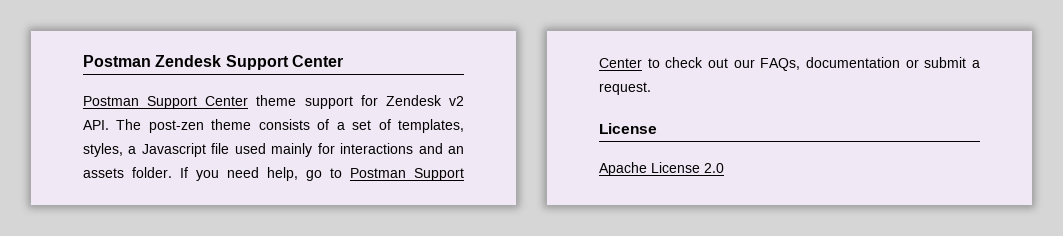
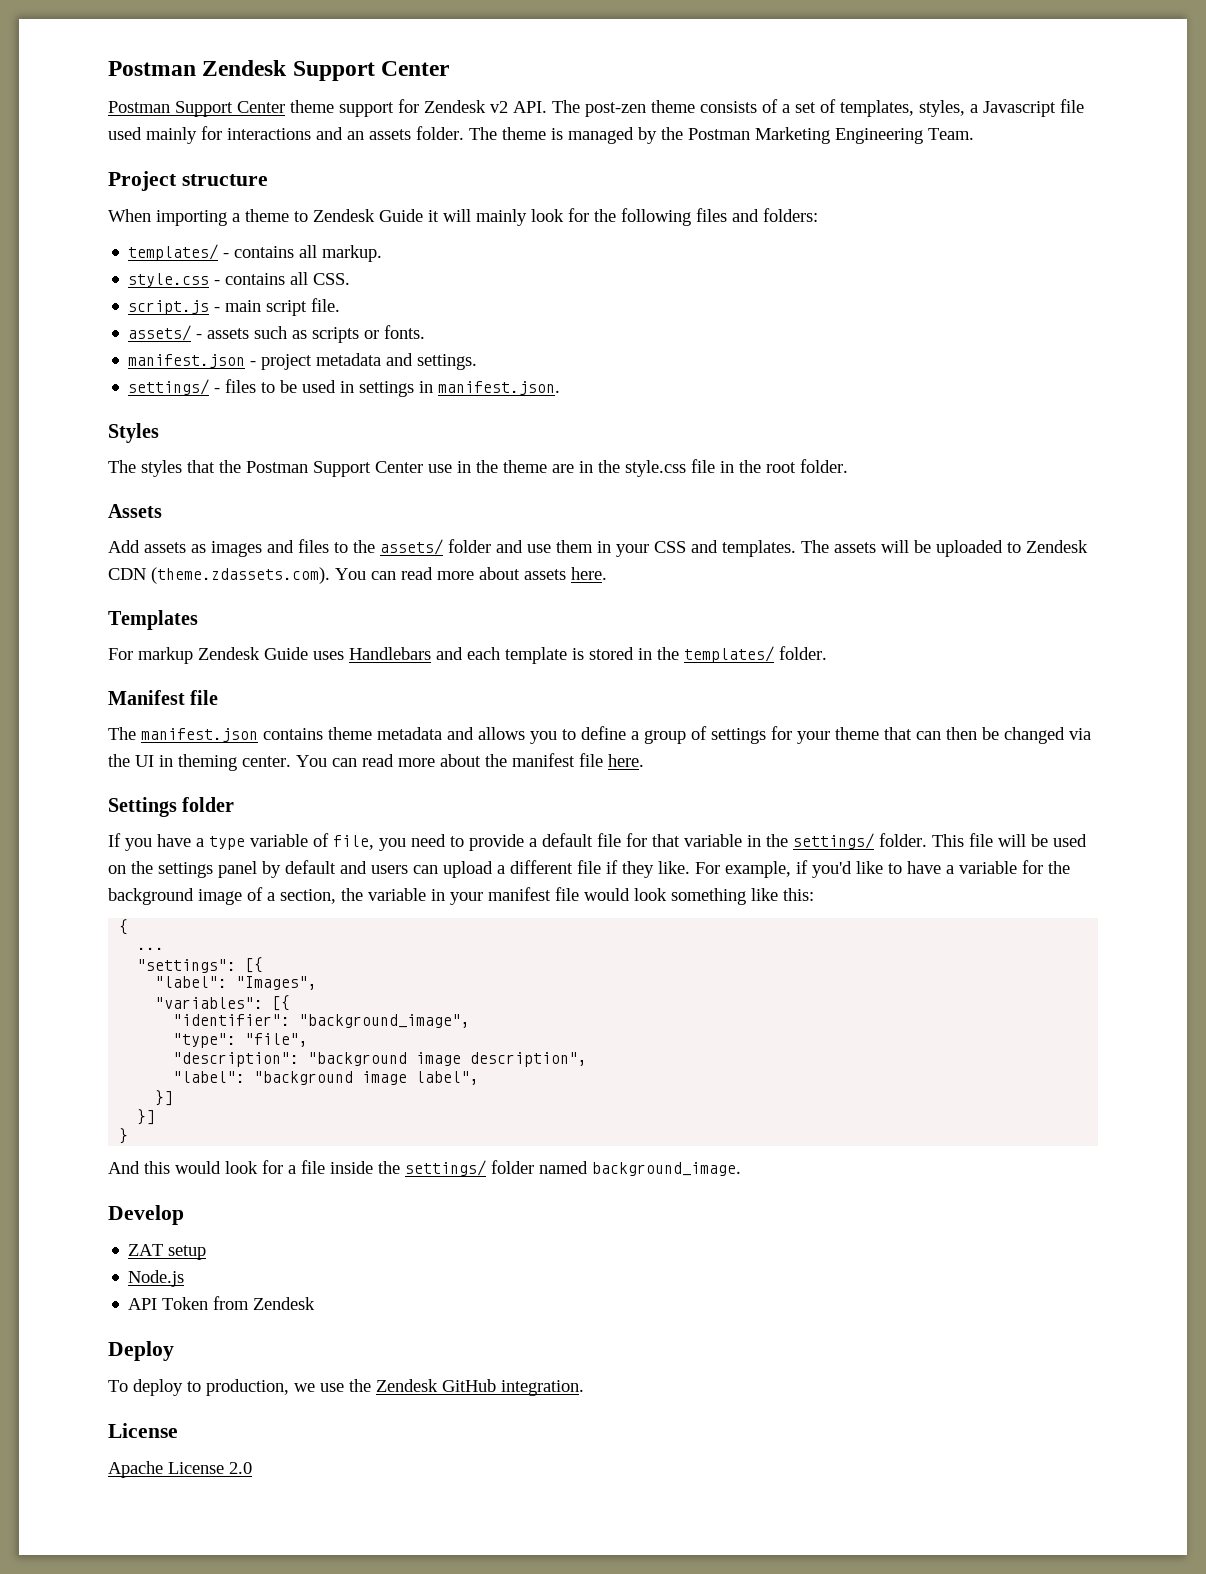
- If you need help, go to Postman Support Center to check out our FAQs, documentation or submit a request.
+ The theme is managed by the Postman Marketing Engineering Team.
+ Project structure
+ When importing a theme to Zendesk Guide it will mainly look for the following files and folders:
+ templates/ - contains all markup.
+ style.css - contains all CSS.
+ script.js - main script file.
+ assets/ - assets such as scripts or fonts.
+ manifest.json - project metadata and settings.
+ settings/ - files to be used in settings in manifest.json.
+ Styles
+ The styles that the Postman Support Center use in the theme are in the style.css file in the root folder.
+ Assets
+ Add assets as images and files to the assets/ folder and use them in your CSS and templates. The assets will be uploaded to Zendesk CDN (theme.zdassets.com). You can read more about assets here.
+ Templates
+ For markup Zendesk Guide uses Handlebars and each template is stored in the templates/ folder.
+ Manifest file
+ The manifest.json contains theme metadata and allows you to define a group of settings for your theme that can then be changed via the UI in theming center. You can read more about the manifest file here.
+ Settings folder
+ If you have a type variable of file, you need to provide a default file for that variable in the settings/ folder. This file will be used on the settings panel by default and users can upload a different file if they like. For example, if you'd like to have a variable for the background image of a section, the variable in your manifest file would look something like this:
+ {
+ ...
+ "settings": [{
+ "label": "Images",
+ "variables": [{
+ "identifier": "background_image",
+ "type": "file",
+ "description": "background image description",
+ "label": "background image label",
+ }]
+ }]
+ }
+ And this would look for a file inside the settings/ folder named background_image.
+ Develop
+ ZAT setup
+ Node.js
+ API Token from Zendesk
+ Deploy
+ To deploy to production, we use the Zendesk GitHub integration.

